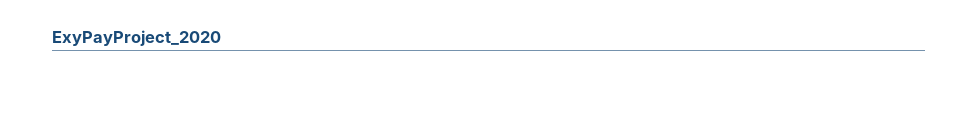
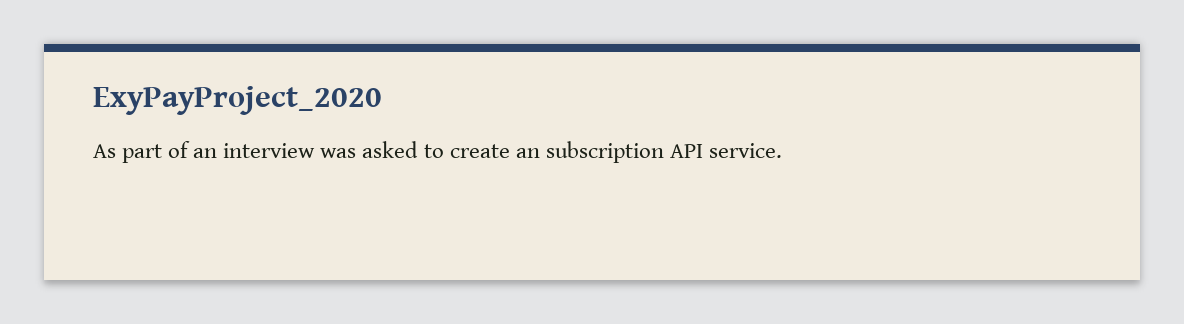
+ As part of an interview was asked to create an subscription API service.

